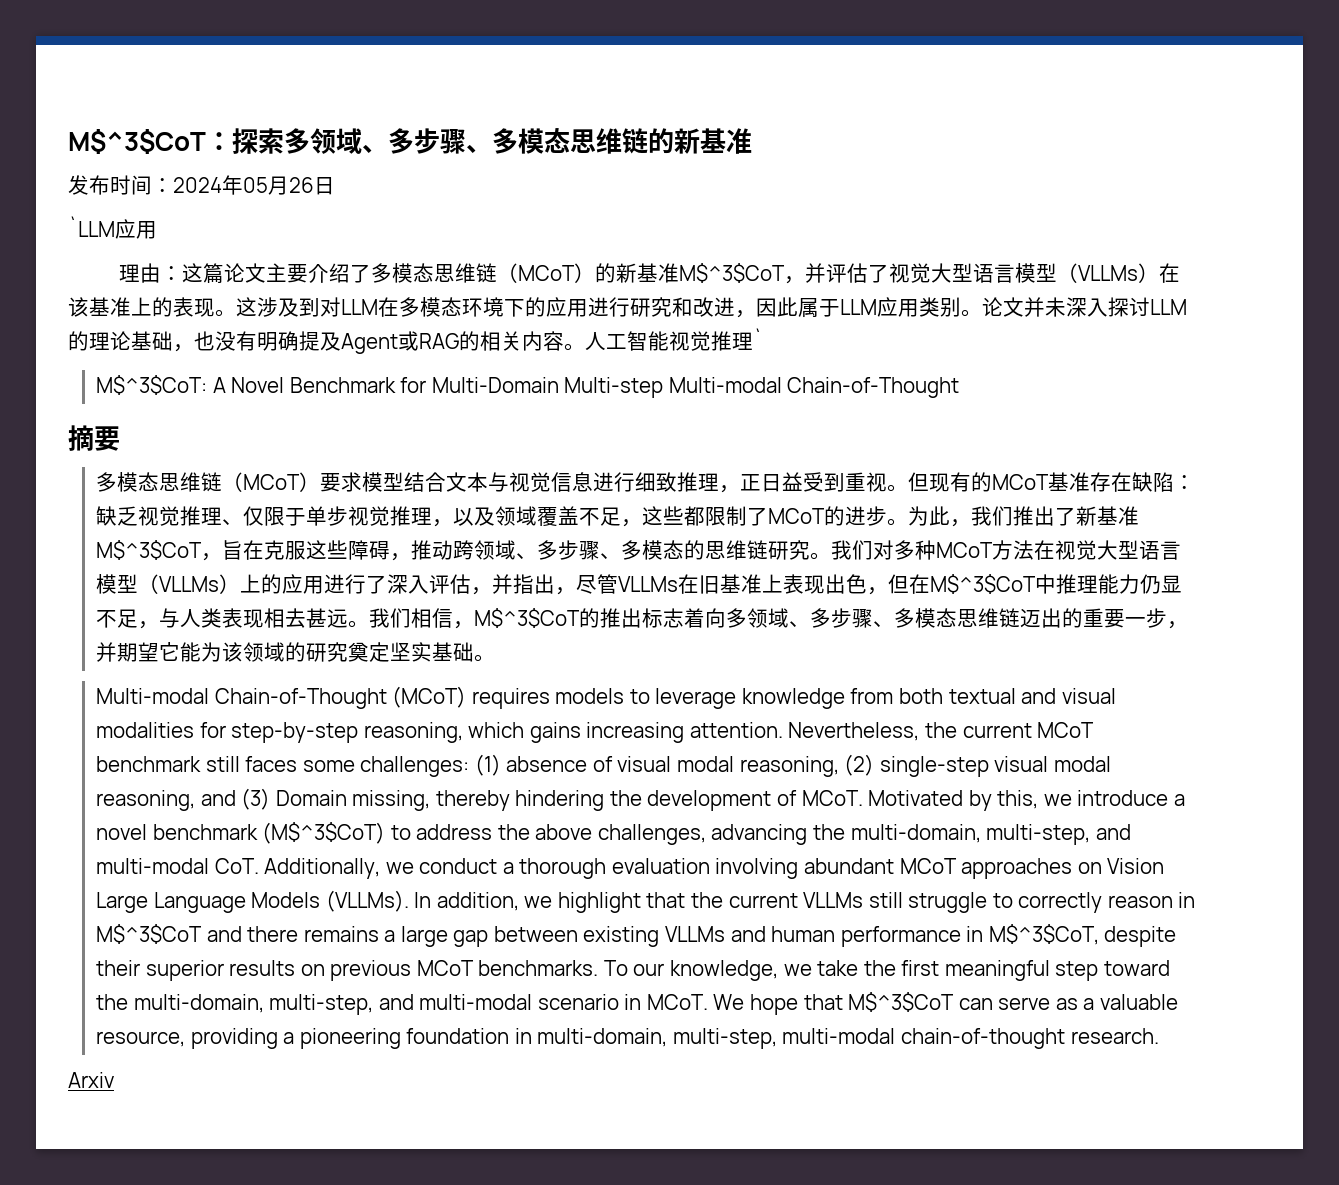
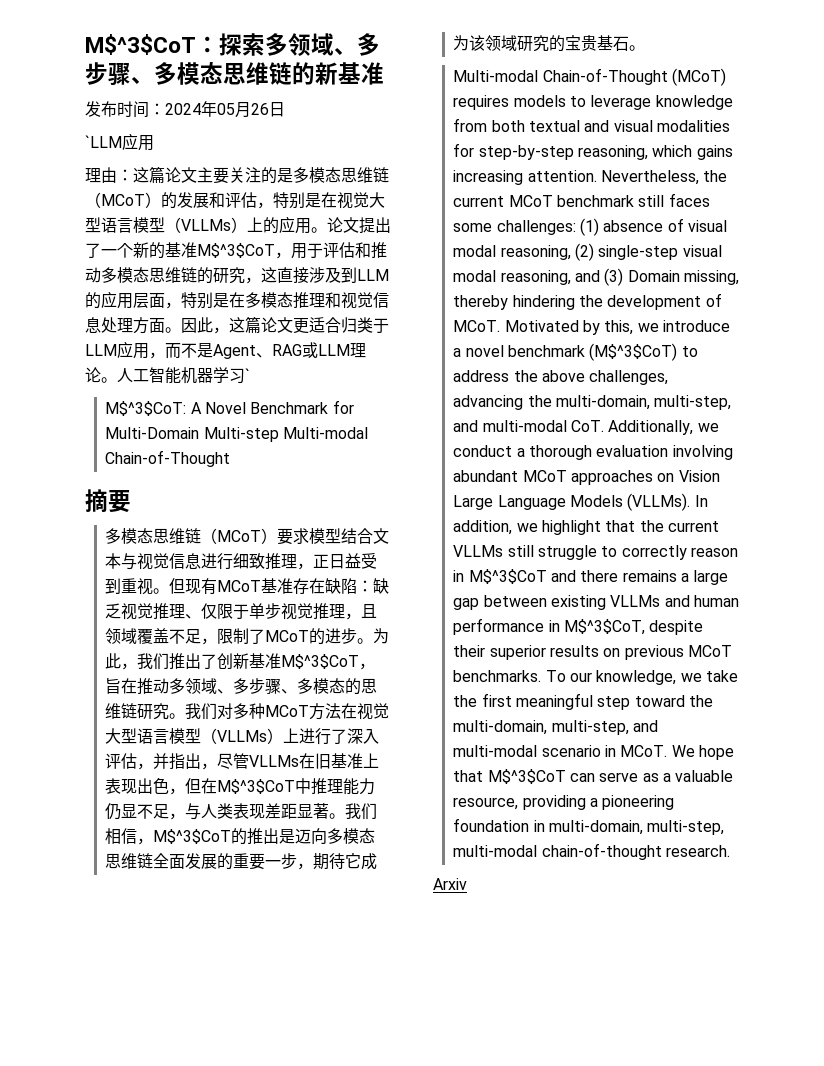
- 理由：这篇论文主要介绍了多模态思维链（MCoT）的新基准M$^3$CoT，并评估了视觉大型语言模型（VLLMs）在该基准上的表现。这涉及到对LLM在多模态环境下的应用进行研究和改进，因此属于LLM应用类别。论文并未深入探讨LLM的理论基础，也没有明确提及Agent或RAG的相关内容。
+ 理由：这篇论文主要关注的是多模态思维链（MCoT）的发展和评估，特别是在视觉大型语言模型（VLLMs）上的应用。论文提出了一个新的基准M$^3$CoT，用于评估和推动多模态思维链的研究，这直接涉及到LLM的应用层面，特别是在多模态推理和视觉信息处理方面。因此，这篇论文更适合归类于LLM应用，而不是Agent、RAG或LLM理论。
- 人工智能视觉推理`
+ 人工智能机器学习`
- 但现有的MCoT基准存在缺陷：缺乏视觉推理、仅限于单步视觉推理，以及领域覆盖不足，这些都限制了MCoT的进步。
+ 但现有MCoT基准存在缺陷：缺乏视觉推理、仅限于单步视觉推理，且领域覆盖不足，限制了MCoT的进步。
- 为此，我们推出了新基准M$^3$CoT，旨在克服这些障碍，推动跨领域、多步骤、多模态的思维链研究。
+ 为此，我们推出了创新基准M$^3$CoT，旨在推动多领域、多步骤、多模态的思维链研究。
- 我们对多种MCoT方法在视觉大型语言模型（VLLMs）上的应用进行了深入评估，并指出，尽管VLLMs在旧基准上表现出色，但在M$^3$CoT中推理能力仍显不足，与人类表现相去甚远。
+ 我们对多种MCoT方法在视觉大型语言模型（VLLMs）上进行了深入评估，并指出，尽管VLLMs在旧基准上表现出色，但在M$^3$CoT中推理能力仍显不足，与人类表现差距显著。
- 我们相信，M$^3$CoT的推出标志着向多领域、多步骤、多模态思维链迈出的重要一步，并期望它能为该领域的研究奠定坚实基础。
+ 我们相信，M$^3$CoT的推出是迈向多模态思维链全面发展的重要一步，期待它成为该领域研究的宝贵基石。

